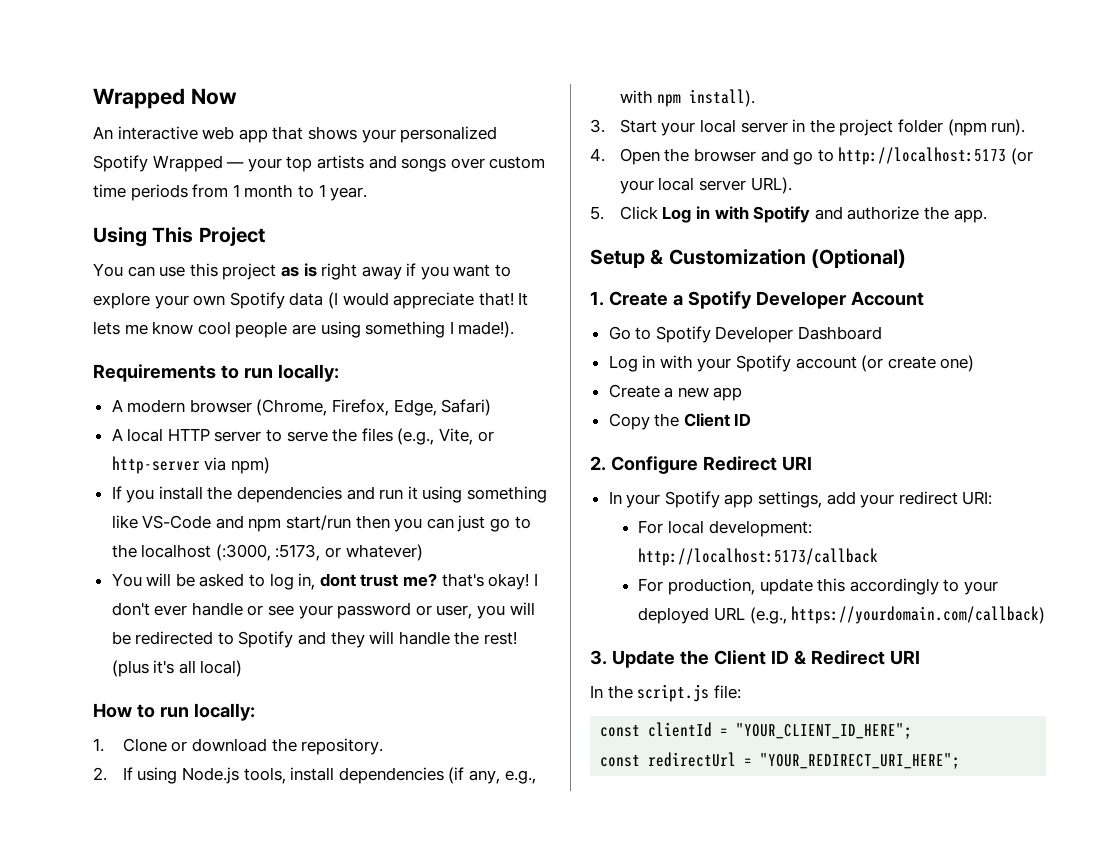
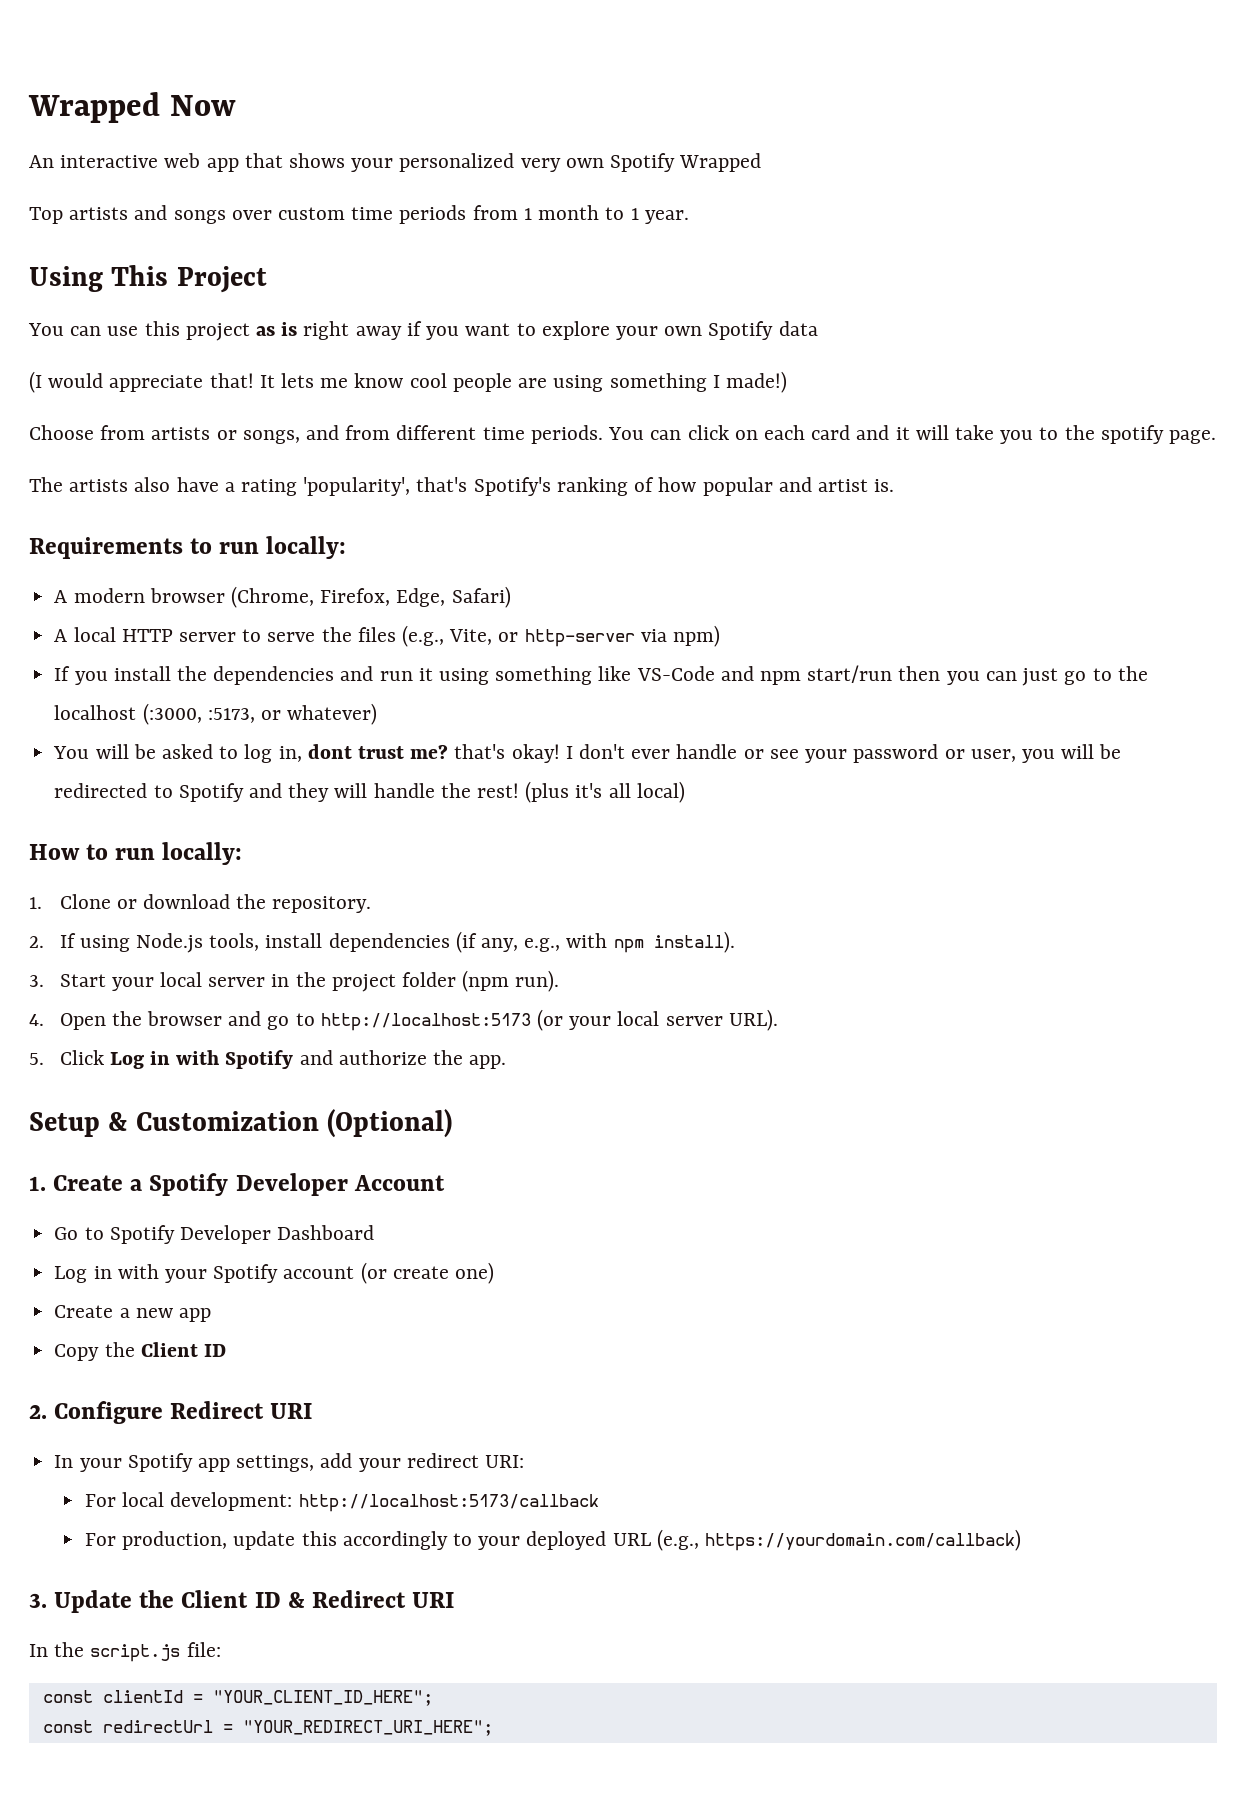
- An interactive web app that shows your personalized Spotify Wrapped — your top artists and songs over custom time periods from 1 month to 1 year.
+ An interactive web app that shows your personalized very own Spotify Wrapped
+ Top artists and songs over custom time periods from 1 month to 1 year.
- You can use this project as is right away if you want to explore your own Spotify data (I would appreciate that!
+ You can use this project as is right away if you want to explore your own Spotify data
+ (I would appreciate that!
- It lets me know cool people are using something I made!).
+ It lets me know cool people are using something I made!)
+ Choose from artists or songs, and from different time periods. You can click on each card and it will take you to the spotify page.
+ The artists also have a rating 'popularity', that's Spotify's ranking of how popular and artist is.

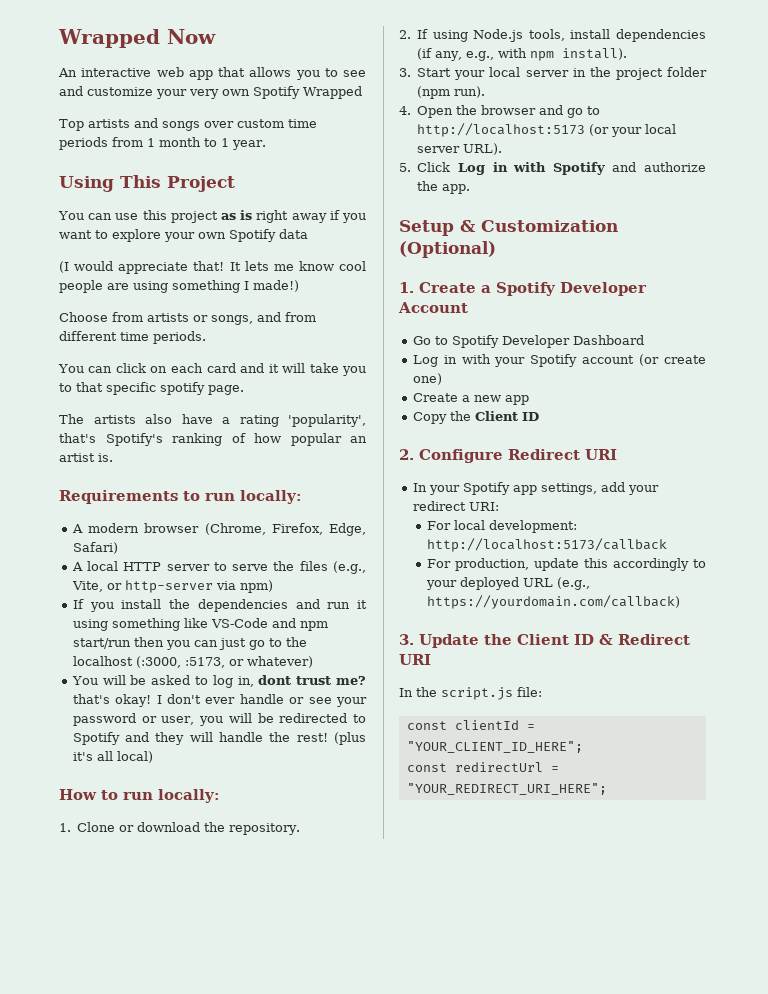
- An interactive web app that shows your personalized very own Spotify Wrapped
+ An interactive web app that allows you to see and customize your very own Spotify Wrapped
- Choose from artists or songs, and from different time periods. You can click on each card and it will take you to the spotify page.
+ Choose from artists or songs, and from different time periods.
+ You can click on each card and it will take you to that specific spotify page.
- The artists also have a rating 'popularity', that's Spotify's ranking of how popular and artist is.
+ The artists also have a rating 'popularity', that's Spotify's ranking of how popular an artist is.

